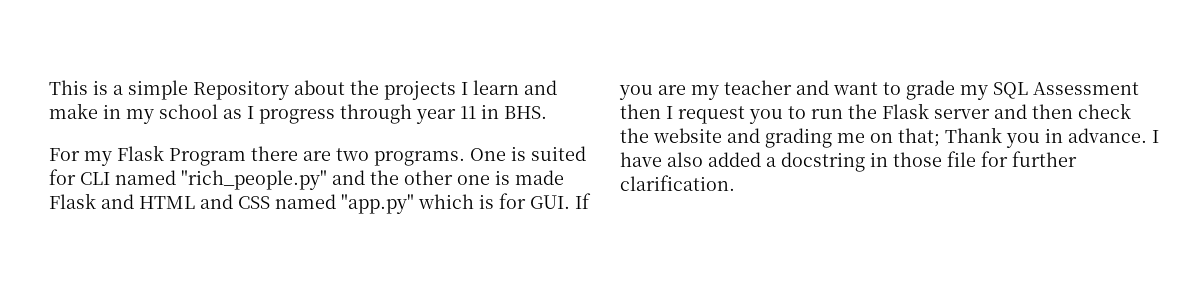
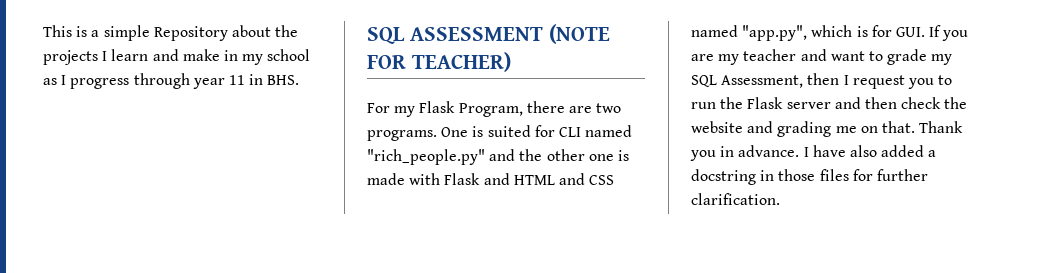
+ SQL ASSESSMENT (NOTE FOR TEACHER)
- For my Flask Program there are two programs.
+ For my Flask Program, there are two programs.
- One is suited for CLI named "rich_people.py" and the other one is made Flask and HTML and CSS named "app.py" which is for GUI. If you are my teacher and want to grade my SQL Assessment then I request you to run the Flask server and then check the website and grading me on that; Thank you in advance.
+ One is suited for CLI named "rich_people.py" and the other one is made with Flask and HTML and CSS named "app.py", which is for GUI. If you are my teacher and want to grade my SQL Assessment, then I request you to run the Flask server and then check the website and grading me on that. Thank you in advance.
- I have also added a docstring in those file for further clarification.
+ I have also added a docstring in those files for further clarification.

